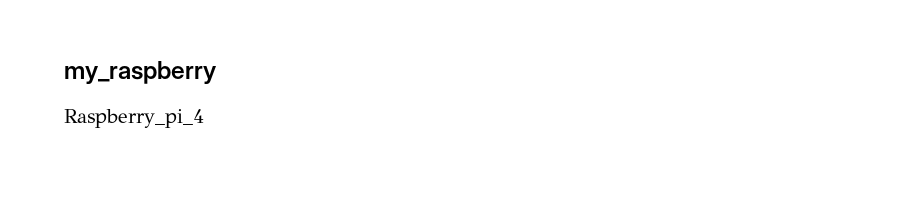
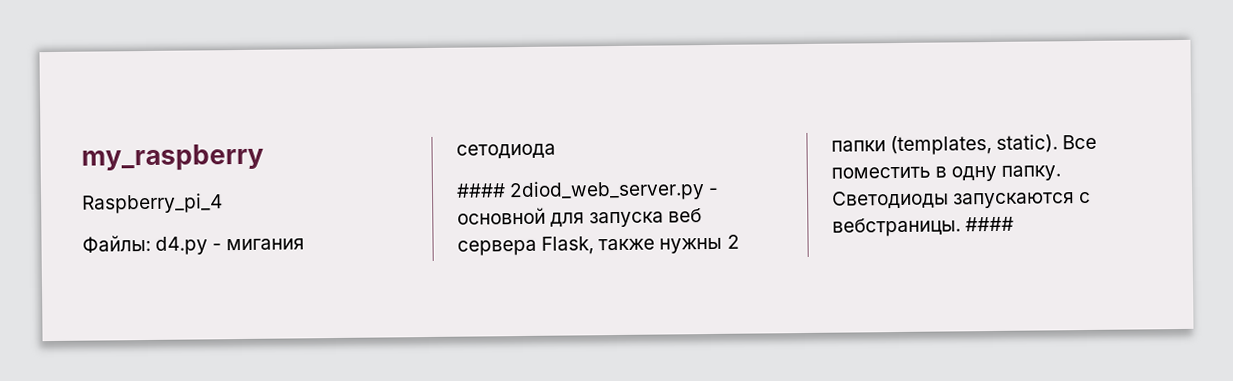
+ Файлы: d4.py - мигания сетодиода
+ #### 2diod_web_server.py - основной для запуска веб сервера Flask, также нужны 2 папки (templates, static). Все поместить в одну папку. Светодиоды запускаются с вебстраницы. ####

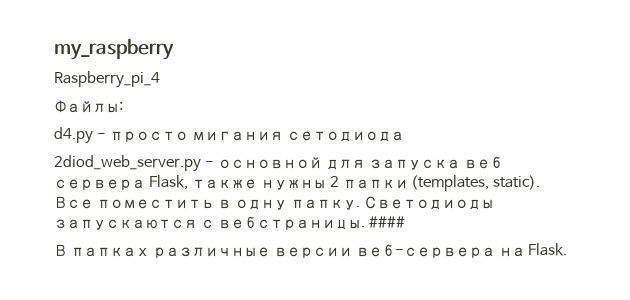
- Файлы: d4.py - мигания сетодиода
+ Файлы:
+ d4.py - просто мигания сетодиода
- #### 2diod_web_server.py - основной для запуска веб сервера Flask, также нужны 2 папки (templates, static).
+ 2diod_web_server.py - основной для запуска веб сервера Flask, также нужны 2 папки (templates, static).
+ В папках различные версии веб-сервера на Flask.

